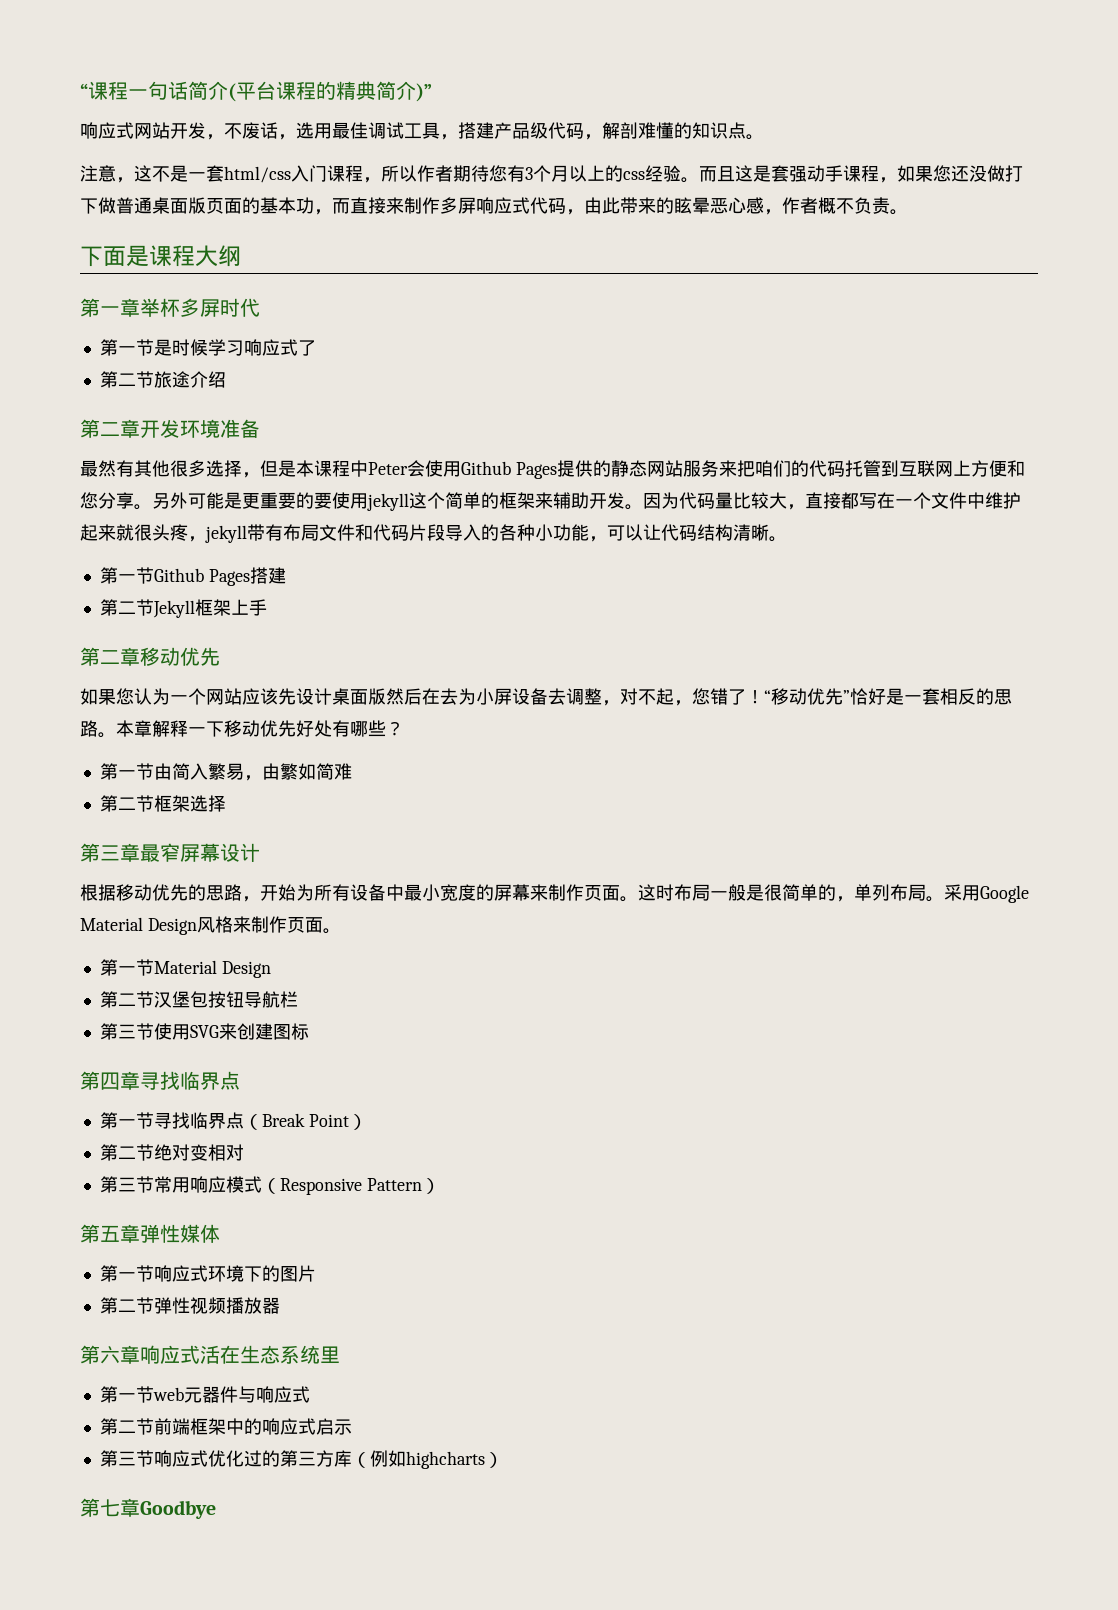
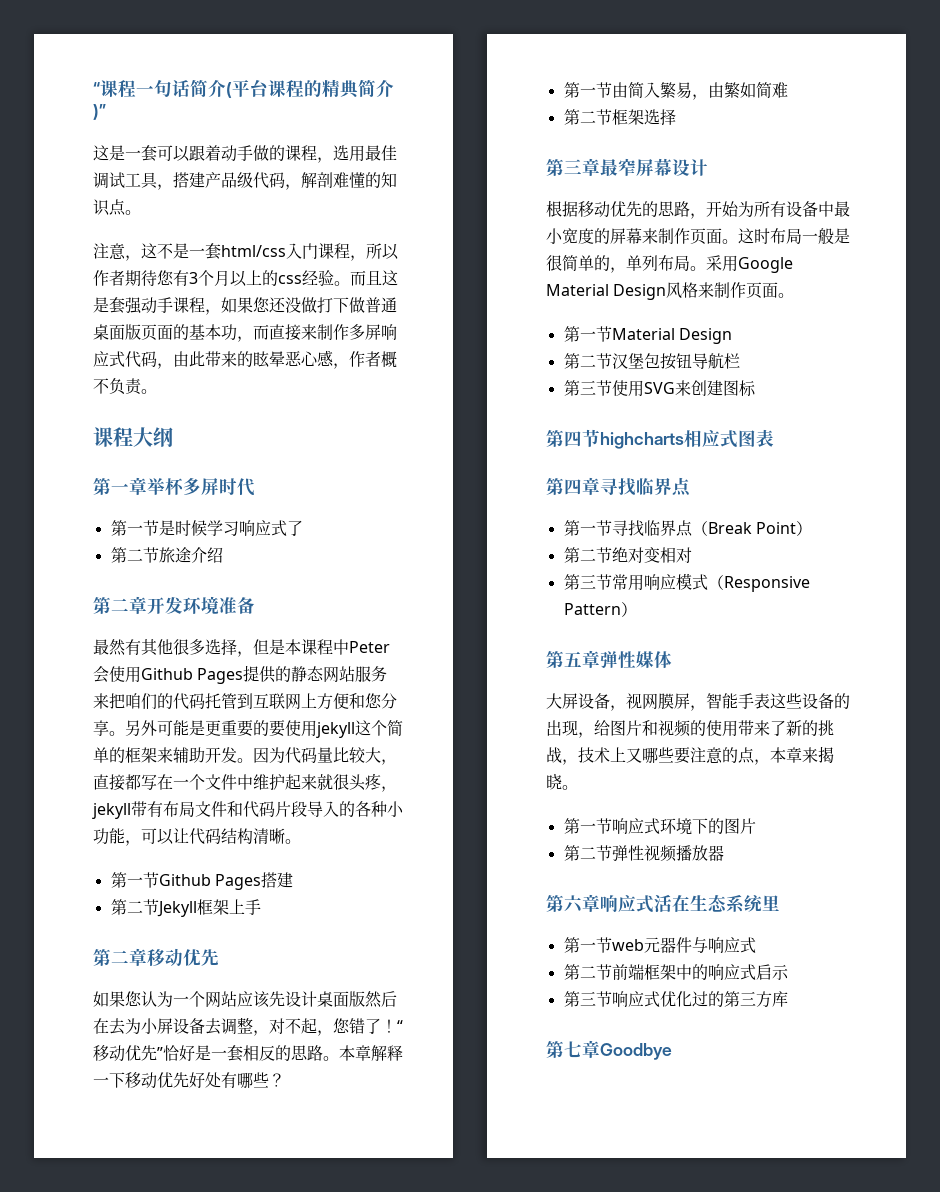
- 响应式网站开发，不废话，选用最佳调试工具，搭建产品级代码，解剖难懂的知识点。
+ 这是一套可以跟着动手做的课程，选用最佳调试工具，搭建产品级代码，解剖难懂的知识点。
- 下面是课程大纲
+ 课程大纲
+ 第四节highcharts相应式图表
+ 大屏设备，视网膜屏，智能手表这些设备的出现，给图片和视频的使用带来了新的挑战，技术上又哪些要注意的点，本章来揭晓。
- 第三节响应式优化过的第三方库（例如highcharts）
+ 第三节响应式优化过的第三方库

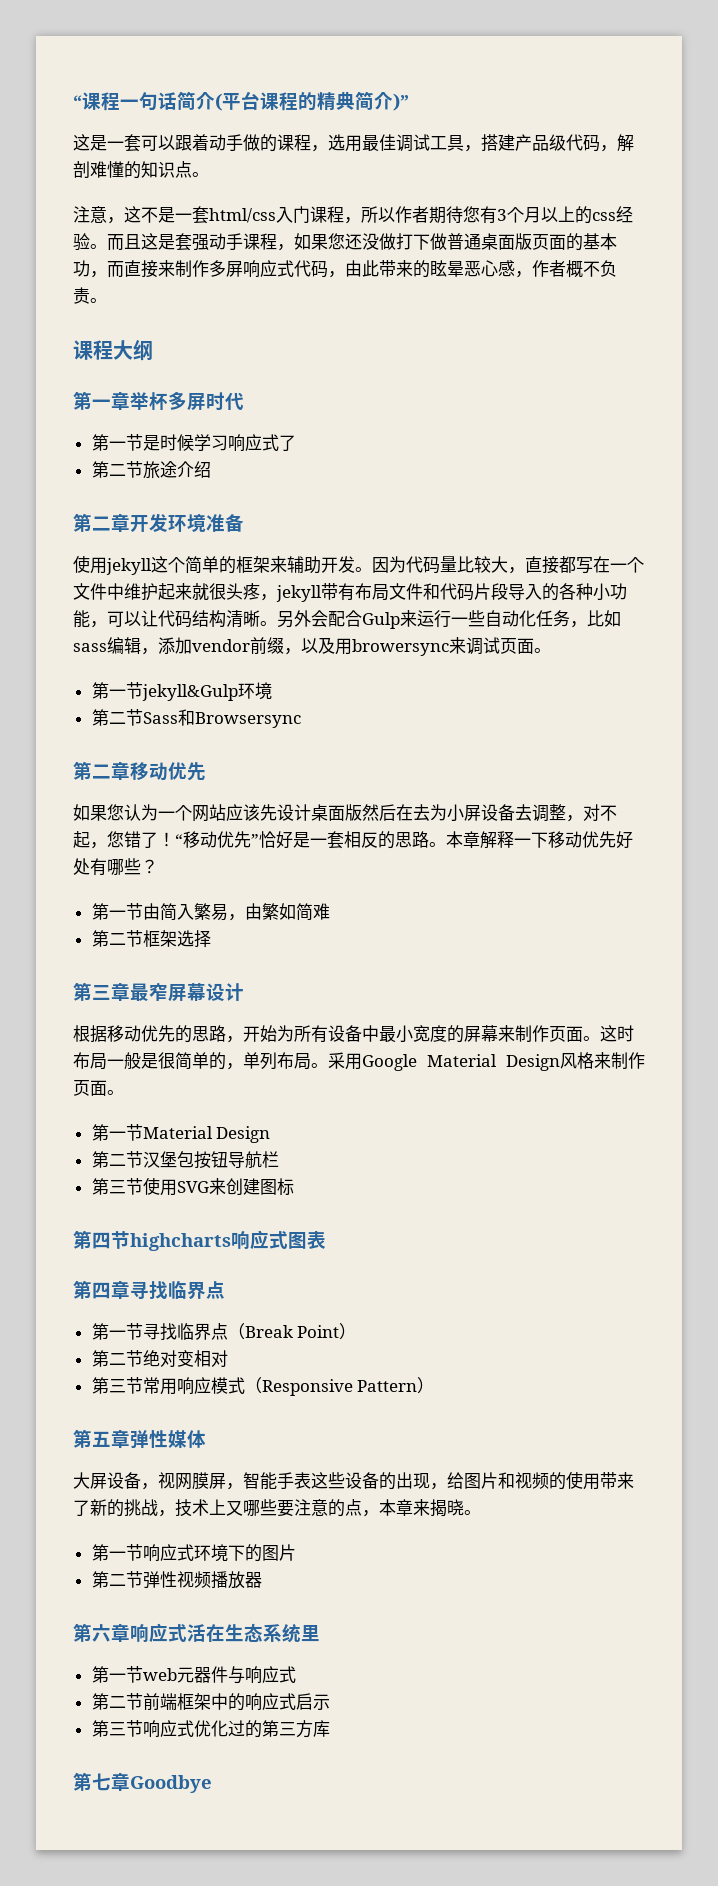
- 最然有其他很多选择，但是本课程中Peter会使用Github Pages提供的静态网站服务来把咱们的代码托管到互联网上方便和您分享。另外可能是更重要的要使用jekyll这个简单的框架来辅助开发。
+ 使用jekyll这个简单的框架来辅助开发。
- 因为代码量比较大，直接都写在一个文件中维护起来就很头疼，jekyll带有布局文件和代码片段导入的各种小功能，可以让代码结构清晰。
- 第一节Github Pages搭建
- 第二节Jekyll框架上手
+ 因为代码量比较大，直接都写在一个文件中维护起来就很头疼，jekyll带有布局文件和代码片段导入的各种小功能，可以让代码结构清晰。另外会配合Gulp来运行一些自动化任务，比如sass编辑，添加vendor前缀，以及用browersync来调试页面。
+ 第一节jekyll&Gulp环境
+ 第二节Sass和Browsersync
- 第四节highcharts相应式图表
+ 第四节highcharts响应式图表

